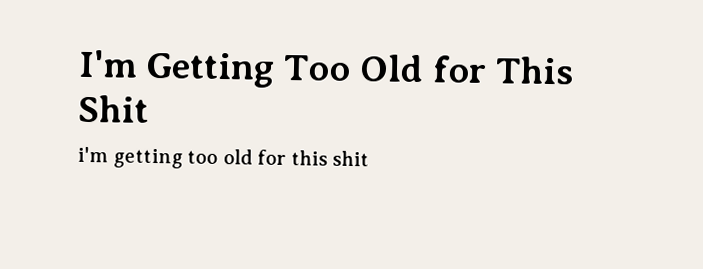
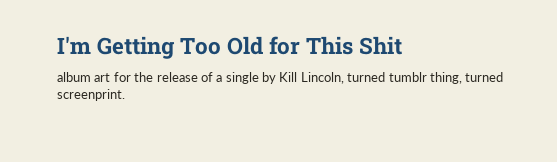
- i'm getting too old for this shit
+ album art for the release of a single by Kill Lincoln, turned tumblr thing, turned screenprint.

